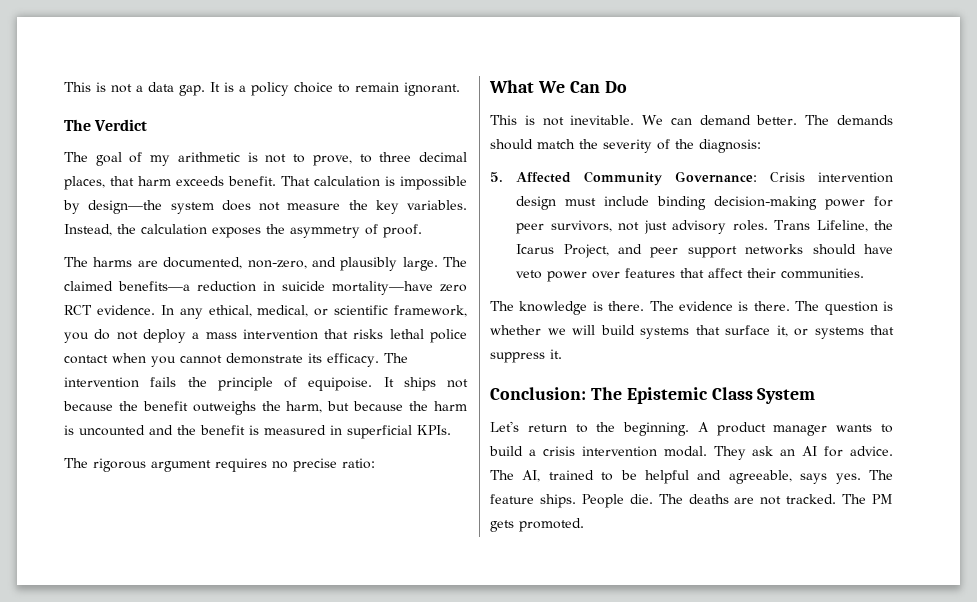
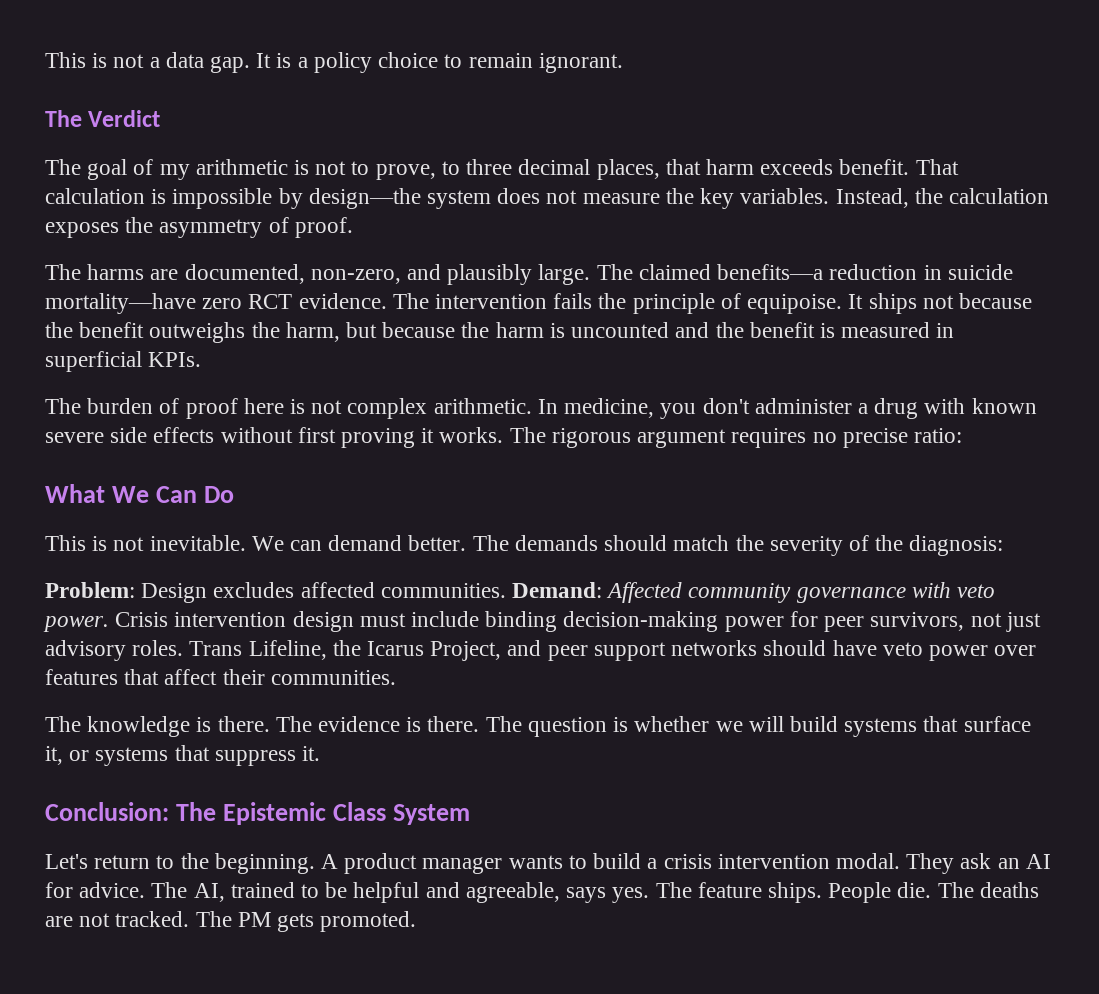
- In any ethical, medical, or scientific framework, you do not deploy a mass intervention that risks lethal police contact when you cannot demonstrate its efficacy.
- The rigorous argument requires no precise ratio:
+ The burden of proof here is not complex arithmetic. In medicine, you don't administer a drug with known severe side effects without first proving it works. The rigorous argument requires no precise ratio:
- 5. Affected Community Governance: Crisis intervention design must include binding decision-making power for peer survivors, not just advisory roles.
+ Problem: Design excludes affected communities. Demand: Affected community governance with veto power. Crisis intervention design must include binding decision-making power for peer survivors, not just advisory roles.

